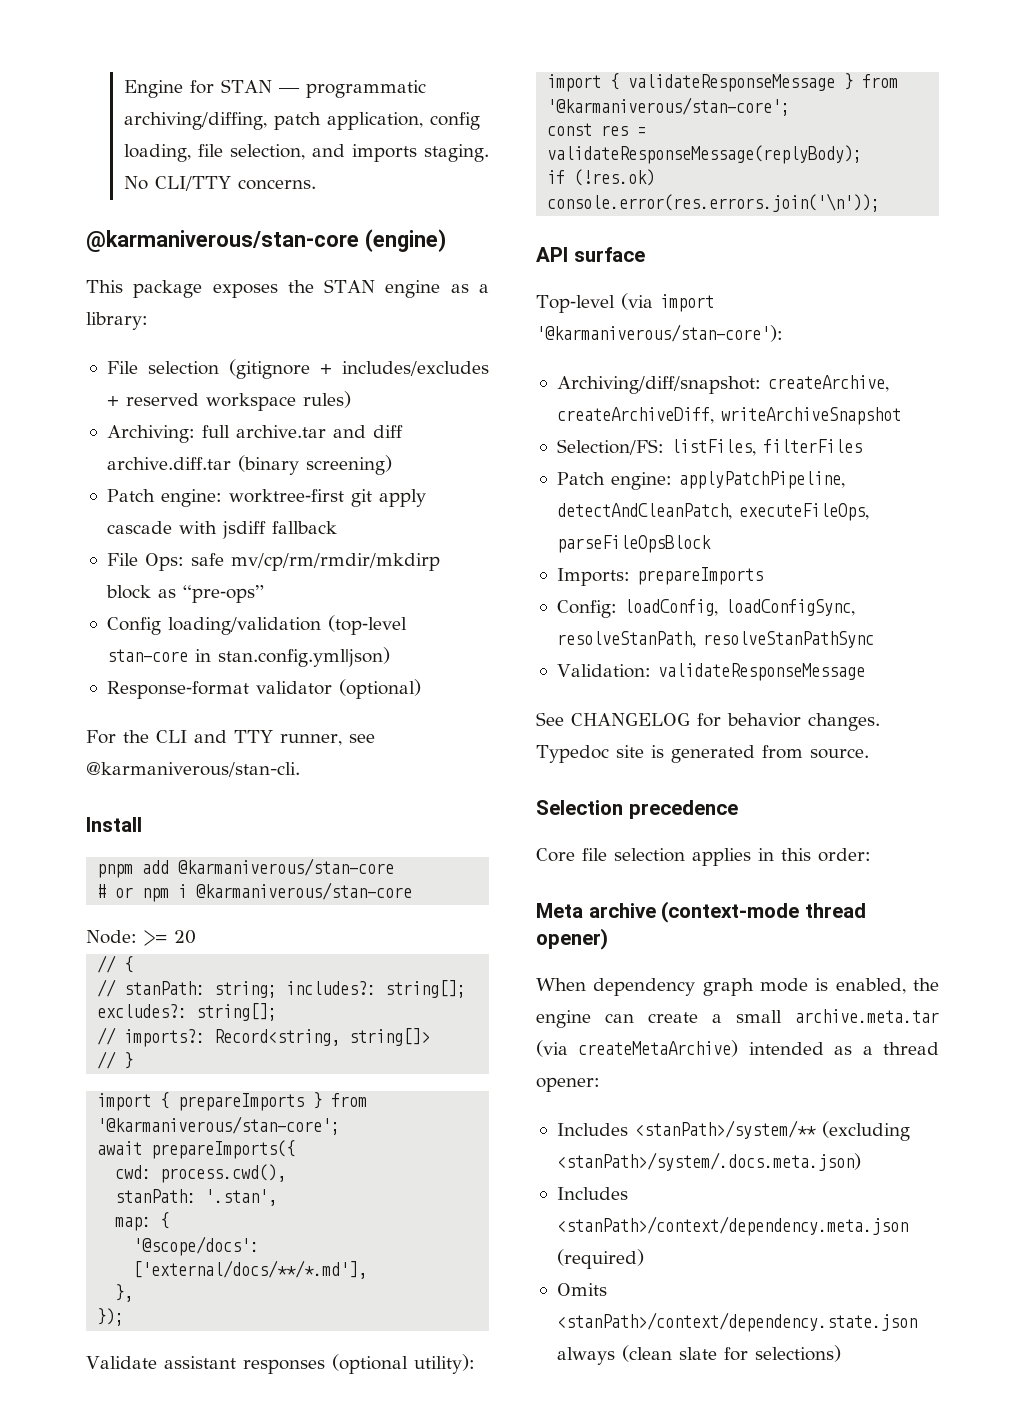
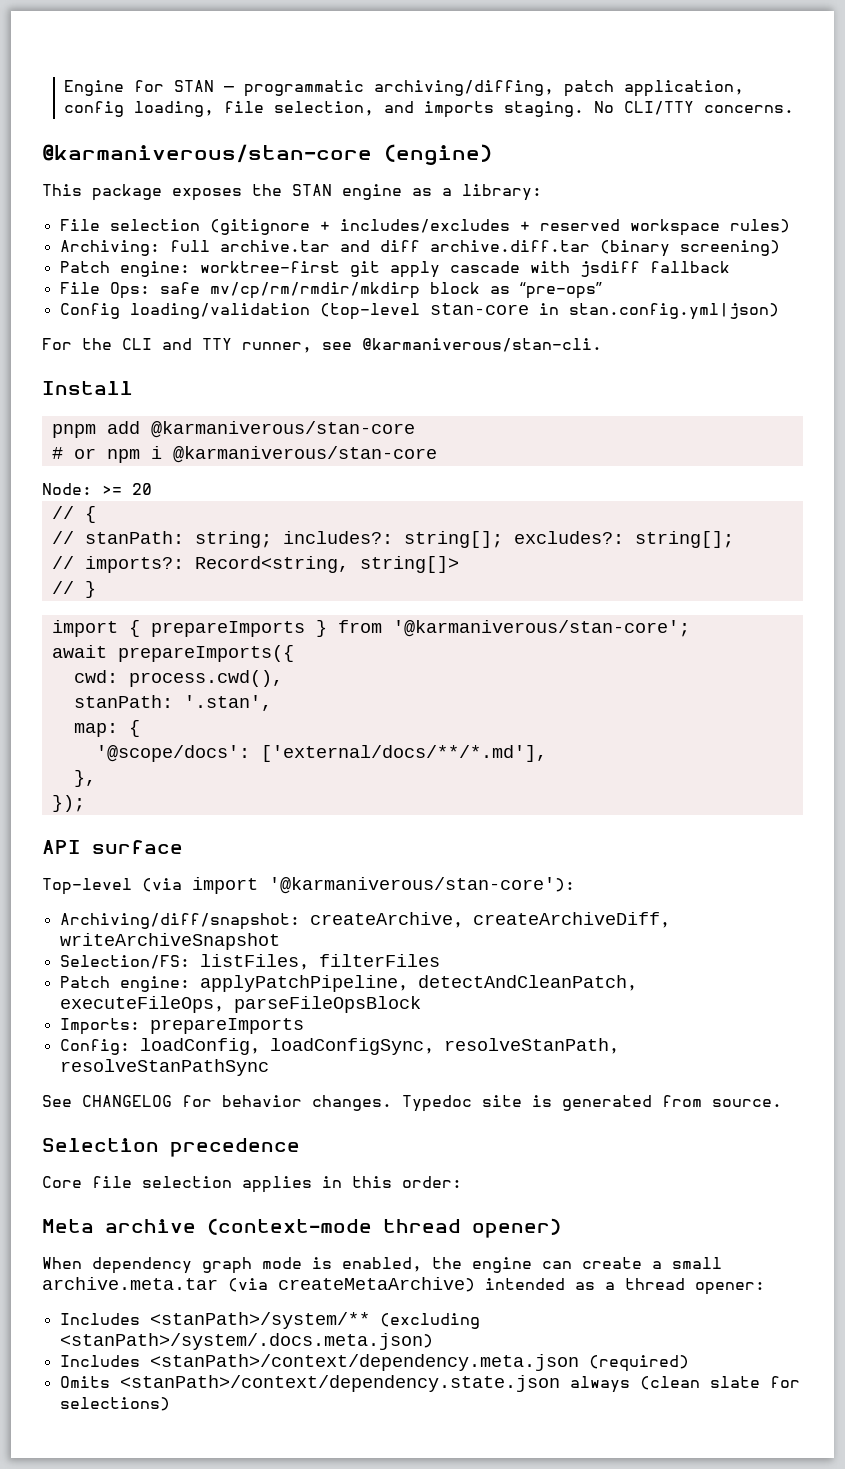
- Response‑format validator (optional)
- Validate assistant responses (optional utility):
- import { validateResponseMessage } from '@karmaniverous/stan-core';
- const res = validateResponseMessage(replyBody);
- if (!res.ok) console.error(res.errors.join('\n'));
- Validation: validateResponseMessage

